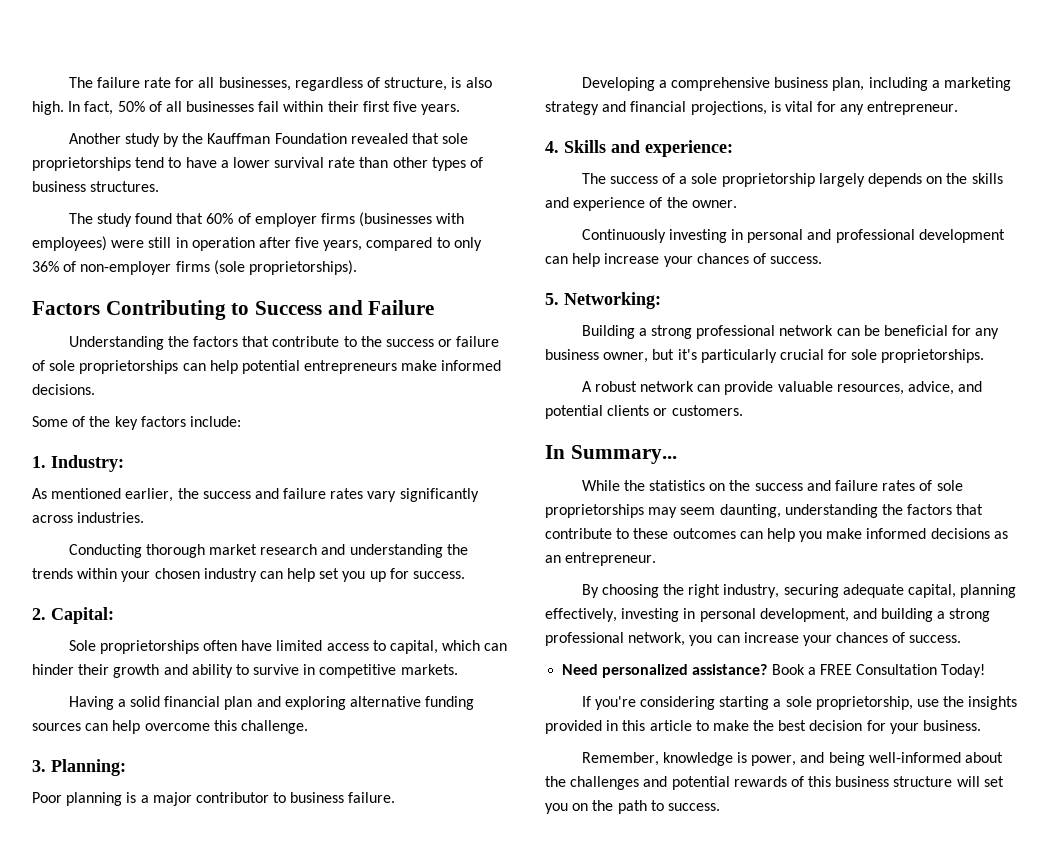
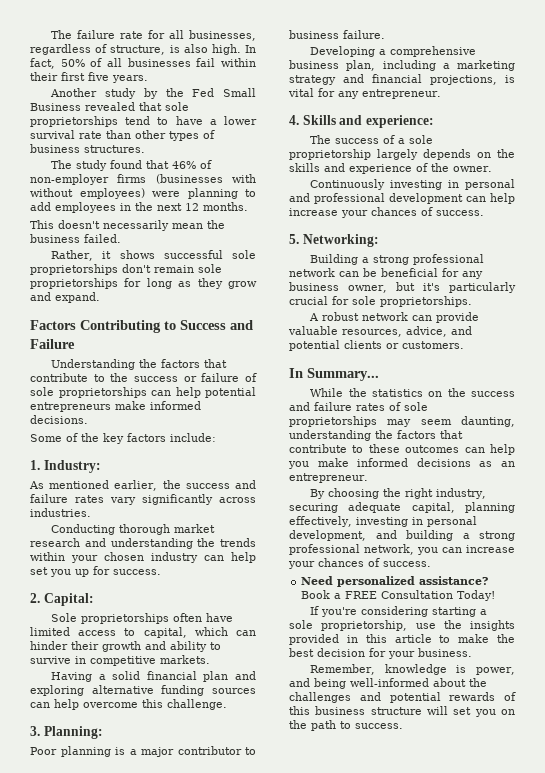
- Another study by the Kauffman Foundation revealed that sole proprietorships tend to have a lower survival rate than other types of business structures.
+ Another study by the Fed Small Business revealed that sole proprietorships tend to have a lower survival rate than other types of business structures.
- The study found that 60% of employer firms (businesses with employees) were still in operation after five years, compared to only 36% of non-employer firms (sole proprietorships).
+ The study found that 46% of non-employer firms (businesses with without employees) were planning to add employees in the next 12 months.
+ This doesn't necessarily mean the business failed.
+ Rather, it shows successful sole proprietorships don't remain sole proprietorships for long as they grow and expand.

